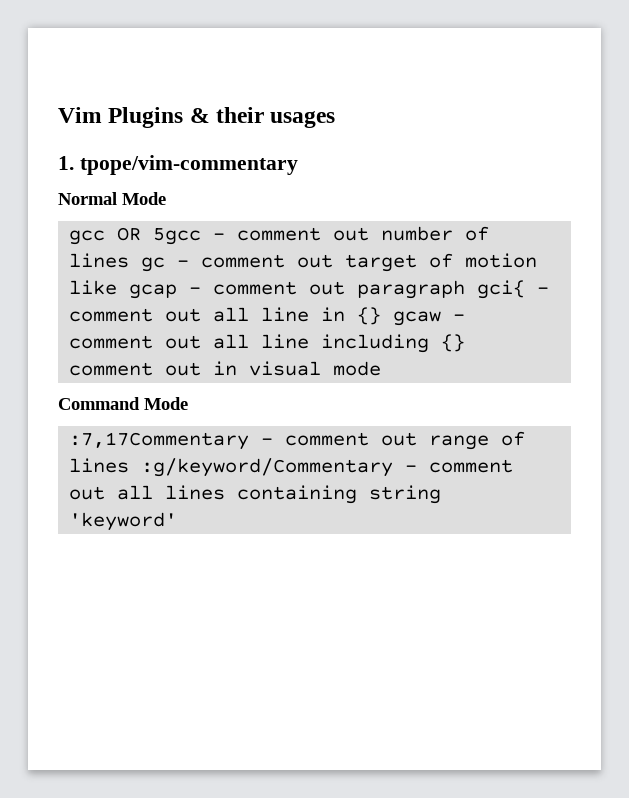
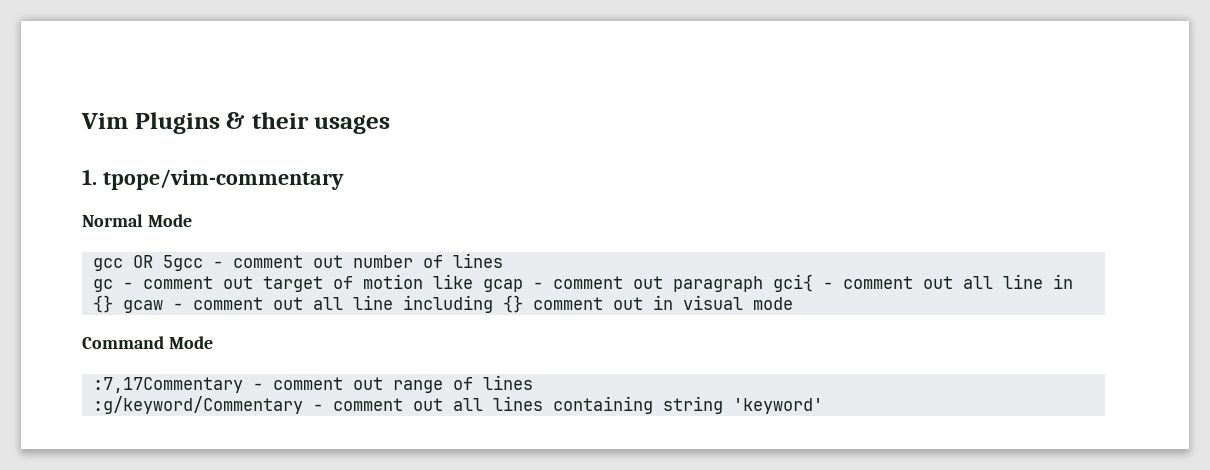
- gcc OR 5gcc - comment out number of lines gc - comment out target of motion like gcap - comment out paragraph gci{ - comment out all line in {} gcaw - comment out all line including {} comment out in visual mode
+ gcc OR 5gcc - comment out number of lines
+ gc - comment out target of motion like gcap - comment out paragraph gci{ - comment out all line in {} gcaw - comment out all line including {} comment out in visual mode
- :7,17Commentary - comment out range of lines :g/keyword/Commentary - comment out all lines containing string 'keyword'
+ :7,17Commentary - comment out range of lines
+ :g/keyword/Commentary - comment out all lines containing string 'keyword'

